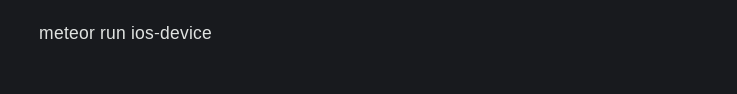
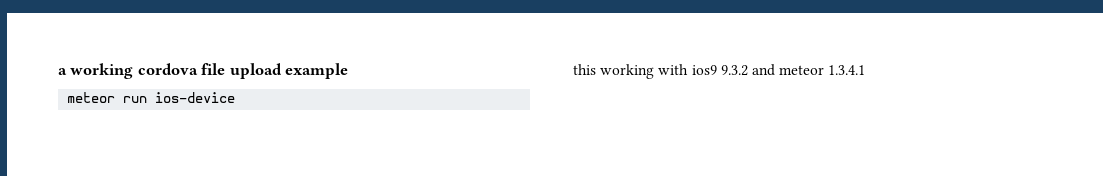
+ a working cordova file upload example
  meteor run ios-device
+ this working with ios9 9.3.2 and meteor 1.3.4.1

